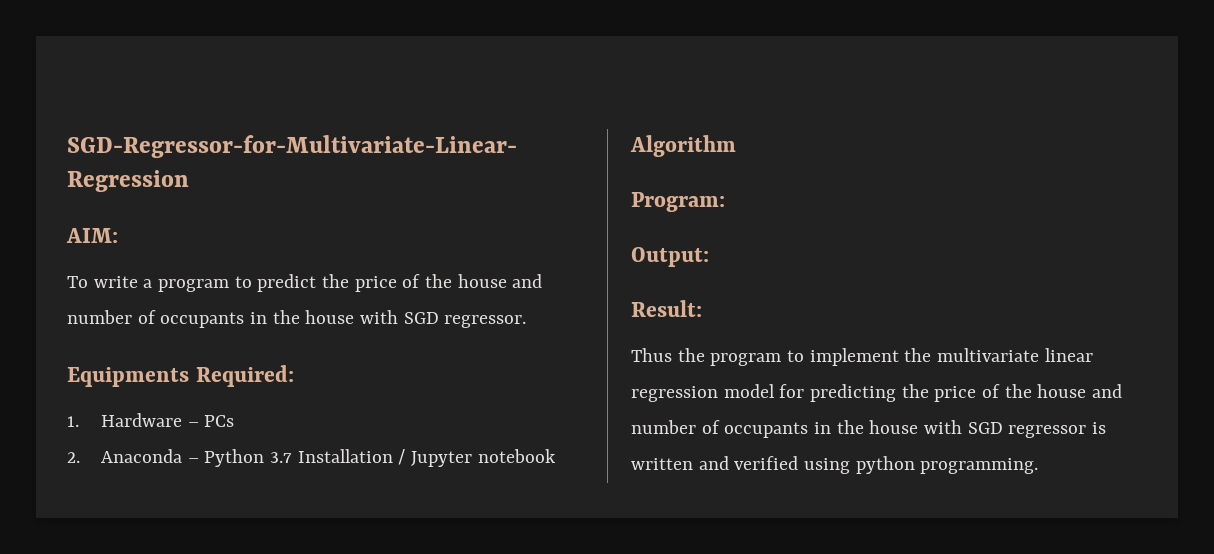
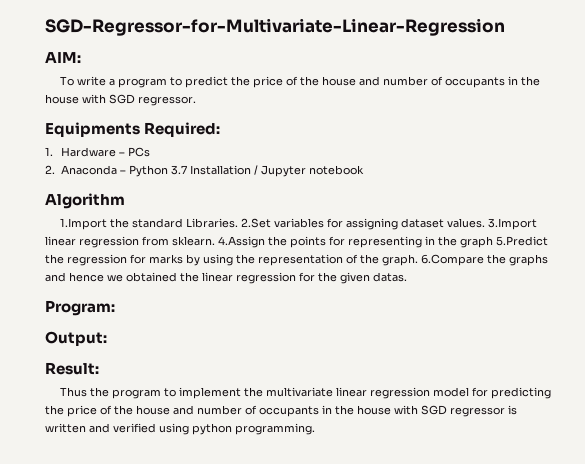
+ 1.Import the standard Libraries. 2.Set variables for assigning dataset values. 3.Import linear regression from sklearn. 4.Assign the points for representing in the graph 5.Predict the regression for marks by using the representation of the graph. 6.Compare the graphs and hence we obtained the linear regression for the given datas.

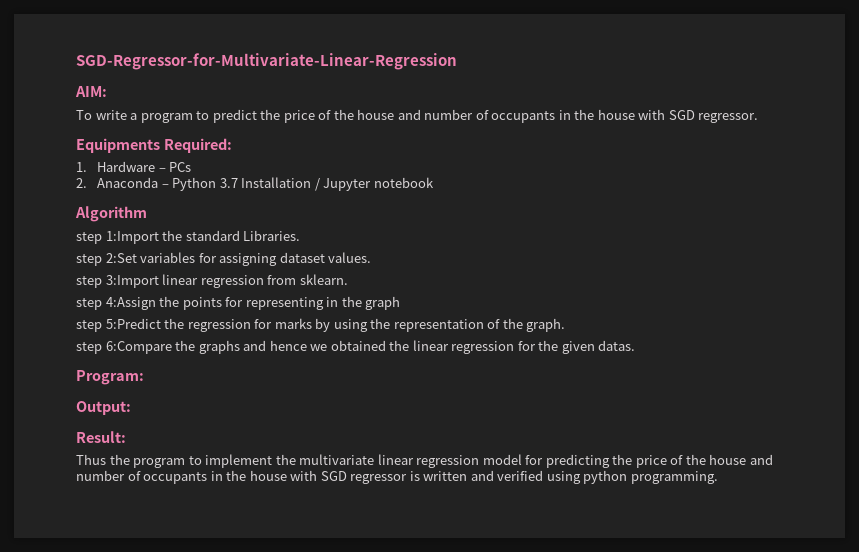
- 1.Import the standard Libraries. 2.Set variables for assigning dataset values. 3.Import linear regression from sklearn. 4.Assign the points for representing in the graph 5.Predict the regression for marks by using the representation of the graph. 6.Compare the graphs and hence we obtained the linear regression for the given datas.
+ step 1:Import the standard Libraries.
+ step 2:Set variables for assigning dataset values.
+ step 3:Import linear regression from sklearn.
+ step 4:Assign the points for representing in the graph
+ step 5:Predict the regression for marks by using the representation of the graph.
+ step 6:Compare the graphs and hence we obtained the linear regression for the given datas.

